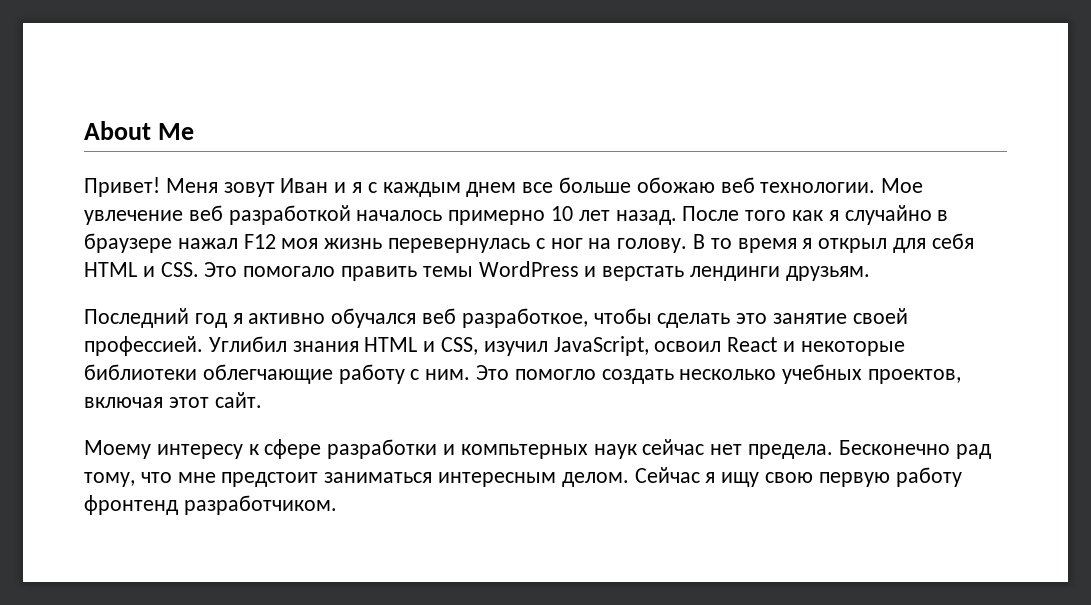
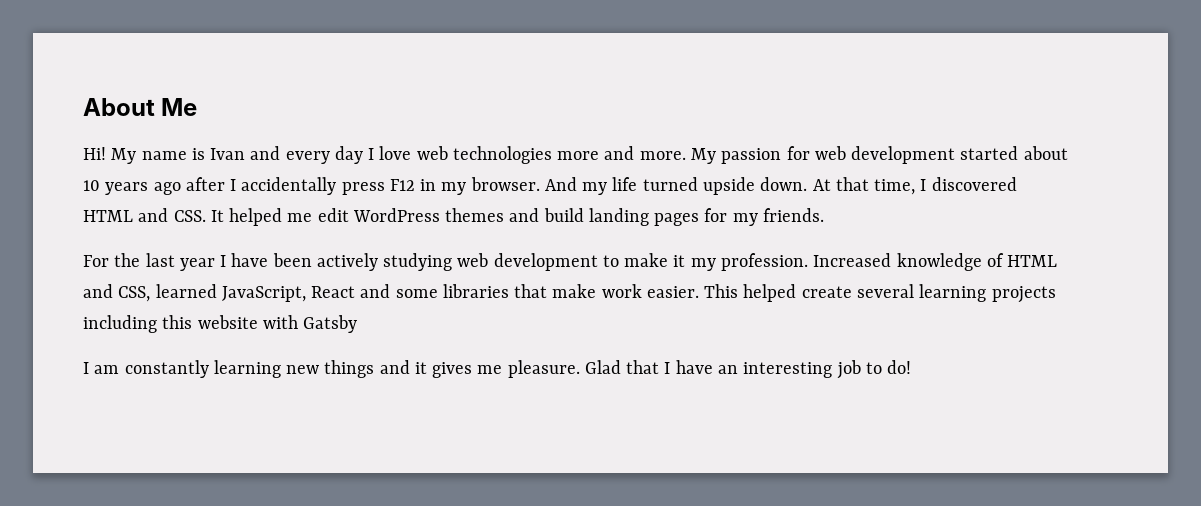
- Привет! Меня зовут Иван и я с каждым днем все больше обожаю веб технологии. Мое увлечение веб разработкой началось примерно 10 лет назад. После того как я случайно в браузере нажал F12 моя жизнь перевернулась с ног на голову. В то время я открыл для себя HTML и CSS. Это помогало править темы WordPress и верстать лендинги друзьям.
- Последний год я активно обучался веб разработкое, чтобы сделать это занятие своей профессией. Углибил знания HTML и CSS, изучил JavaScript, освоил React и некоторые библиотеки облегчающие работу с ним. Это помогло создать несколько учебных проектов, включая этот сайт.
- Моему интересу к сфере разработки и компьтерных наук сейчас нет предела. Бесконечно рад тому, что мне предстоит заниматься интересным делом. Сейчас я ищу свою первую работу фронтенд разработчиком.
+ Hi! My name is Ivan and every day I love web technologies more and more. My passion for web development started about 10 years ago after I accidentally press F12 in my browser. And my life turned upside down. At that time, I discovered HTML and CSS. It helped me edit WordPress themes and build landing pages for my friends.
+ For the last year I have been actively studying web development to make it my profession. Increased knowledge of HTML and CSS, learned JavaScript, React and some libraries that make work easier. This helped create several learning projects including this website with Gatsby
+ I am constantly learning new things and it gives me pleasure. Glad that I have an interesting job to do!

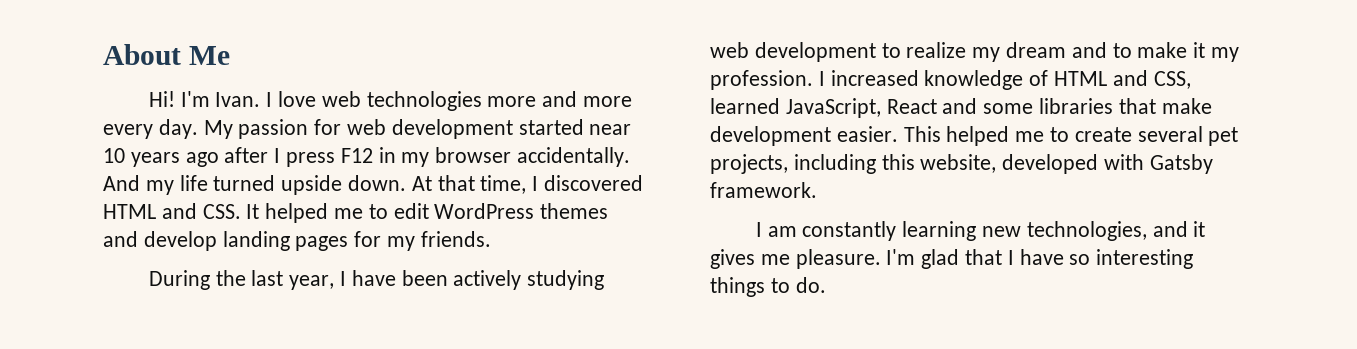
- My name is Ivan and every day I love web technologies more and more.
+ I'm Ivan. I love web technologies more and more every day.
- My passion for web development started about 10 years ago after I accidentally press F12 in my browser.
+ My passion for web development started near 10 years ago after I press F12 in my browser accidentally.
- At that time, I discovered HTML and CSS. It helped me edit WordPress themes and build landing pages for my friends.
+ At that time, I discovered HTML and CSS. It helped me to edit WordPress themes and develop landing pages for my friends.
- For the last year I have been actively studying web development to make it my profession.
+ During the last year, I have been actively studying web development to realize my dream and to make it my profession.
- Increased knowledge of HTML and CSS, learned JavaScript, React and some libraries that make work easier.
+ I increased knowledge of HTML and CSS, learned JavaScript, React and some libraries that make development easier.
- This helped create several learning projects including this website with Gatsby
+ This helped me to create several pet projects, including this website, developed with Gatsby framework.
- I am constantly learning new things and it gives me pleasure.
+ I am constantly learning new technologies, and it gives me pleasure.
- Glad that I have an interesting job to do!
+ I'm glad that I have so interesting things to do.

